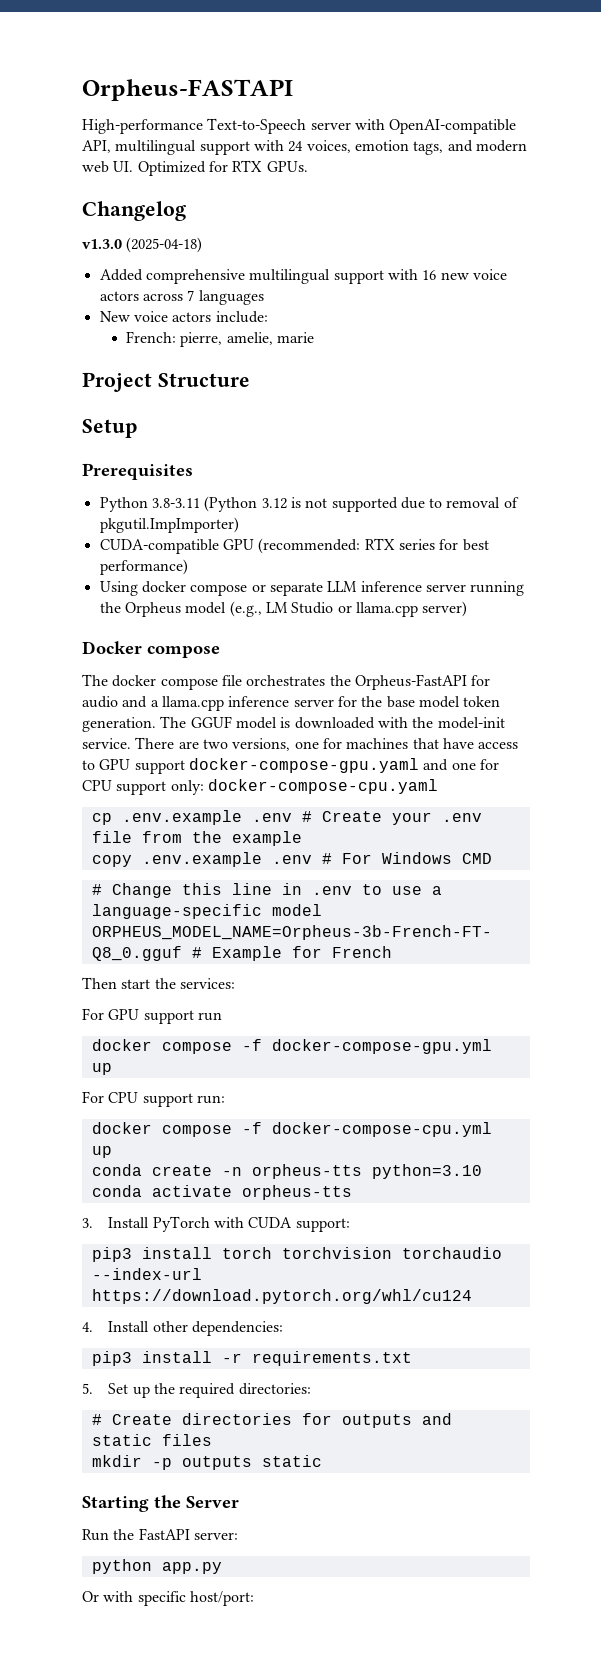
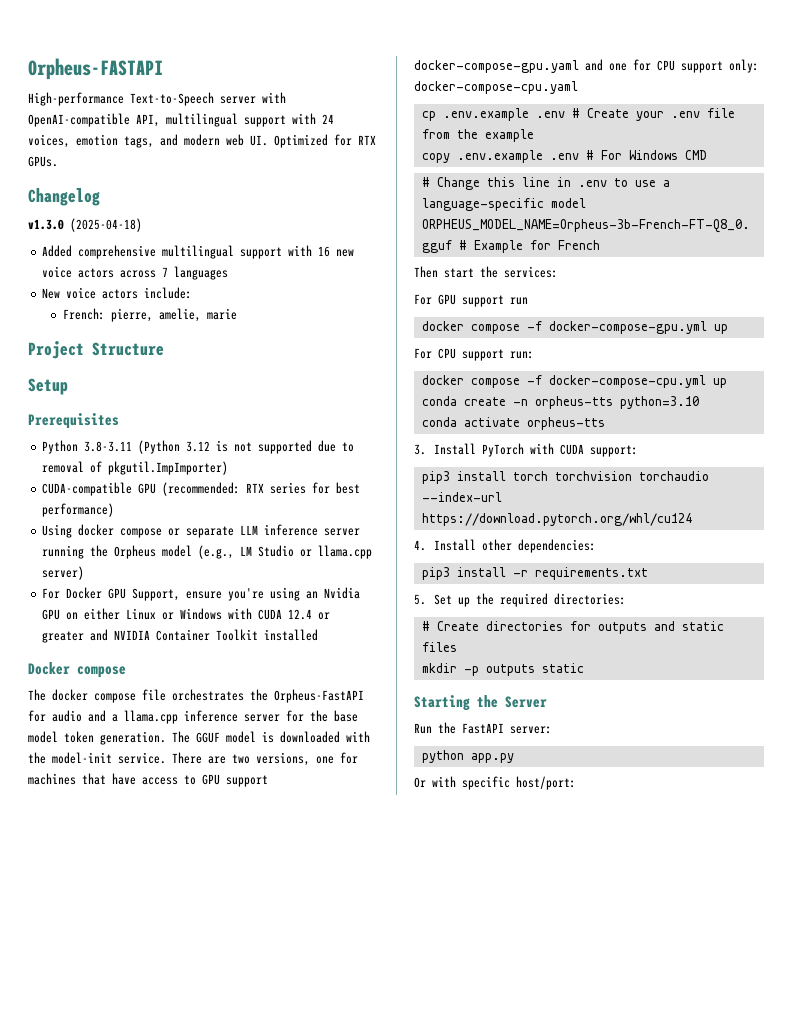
+ For Docker GPU Support, ensure you're using an Nvidia GPU on either Linux or Windows with CUDA 12.4 or greater and NVIDIA Container Toolkit installed

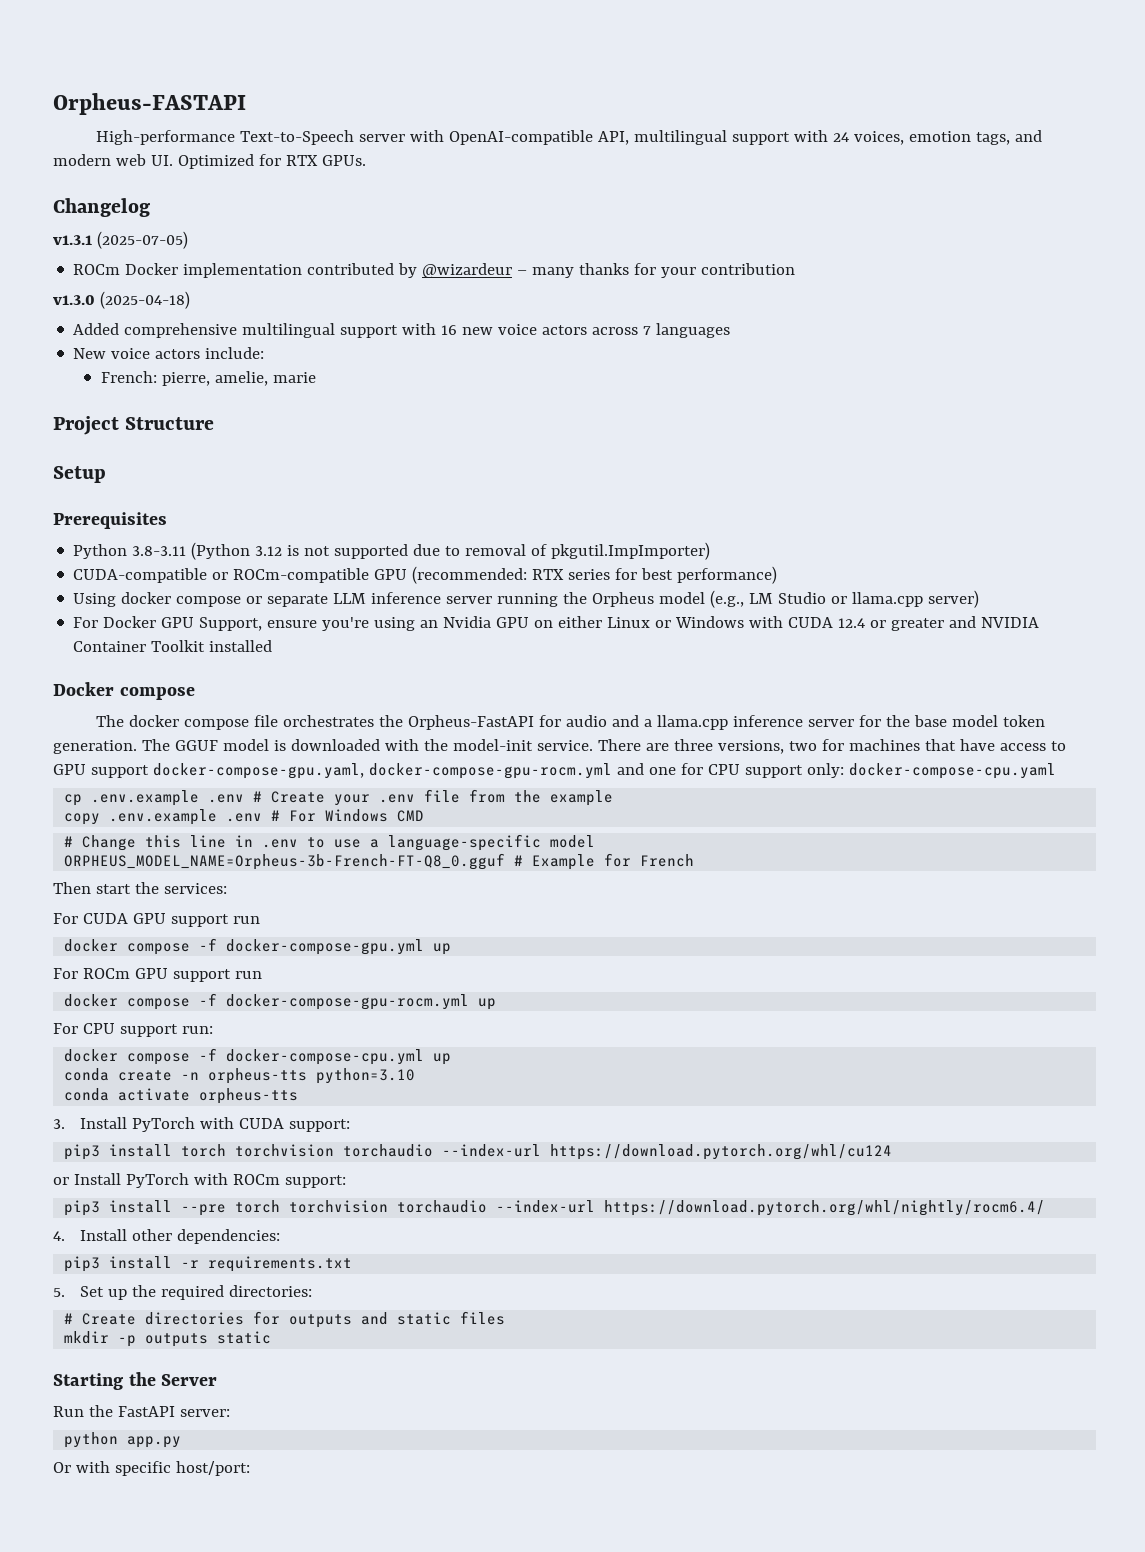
+ v1.3.1 (2025-07-05)
+ ROCm Docker implementation contributed by @wizardeur – many thanks for your contribution
- CUDA-compatible GPU (recommended: RTX series for best performance)
+ CUDA-compatible or ROCm-compatible GPU (recommended: RTX series for best performance)
- There are two versions, one for machines that have access to GPU support docker-compose-gpu.yaml and one for CPU support only: docker-compose-cpu.yaml
+ There are three versions, two for machines that have access to GPU support docker-compose-gpu.yaml, docker-compose-gpu-rocm.yml and one for CPU support only: docker-compose-cpu.yaml
- For GPU support run
+ For CUDA GPU support run
+ For ROCm GPU support run
+ docker compose -f docker-compose-gpu-rocm.yml up
+ or Install PyTorch with ROCm support:
+ pip3 install --pre torch torchvision torchaudio --index-url https://download.pytorch.org/whl/nightly/rocm6.4/

